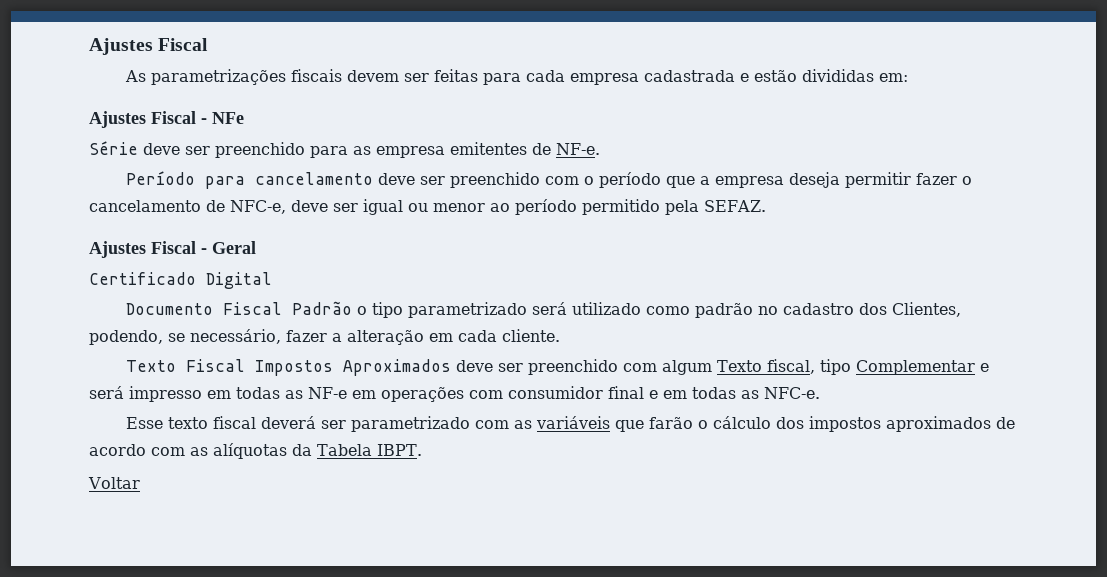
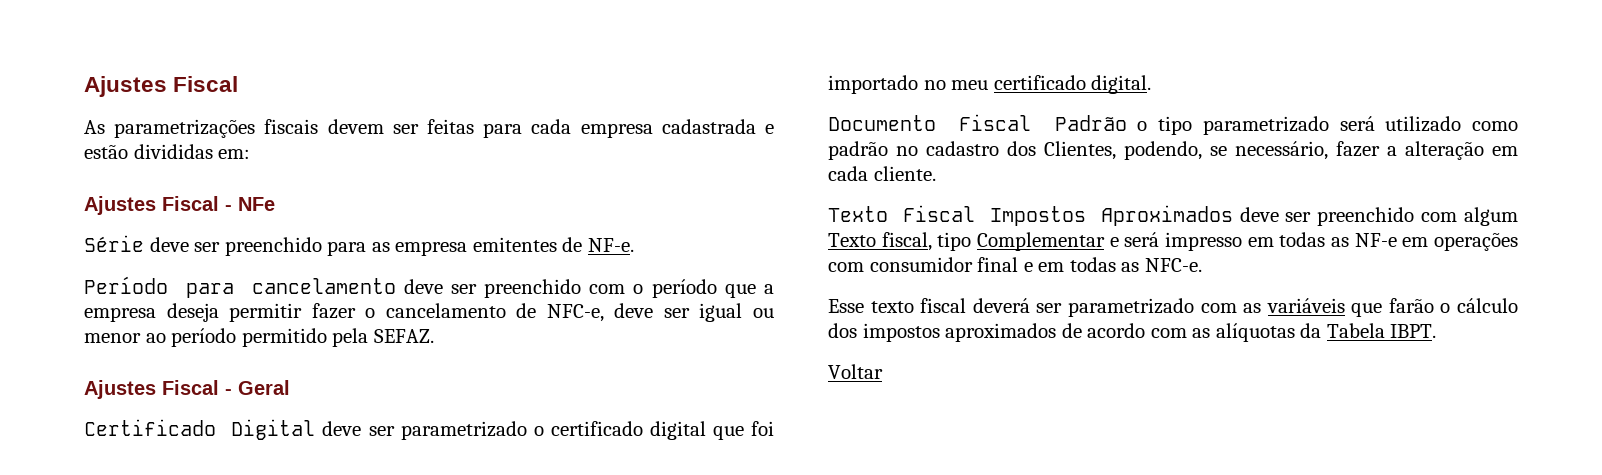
- Certificado Digital
+ Certificado Digital deve ser parametrizado o certificado digital que foi importado no meu certificado digital.

